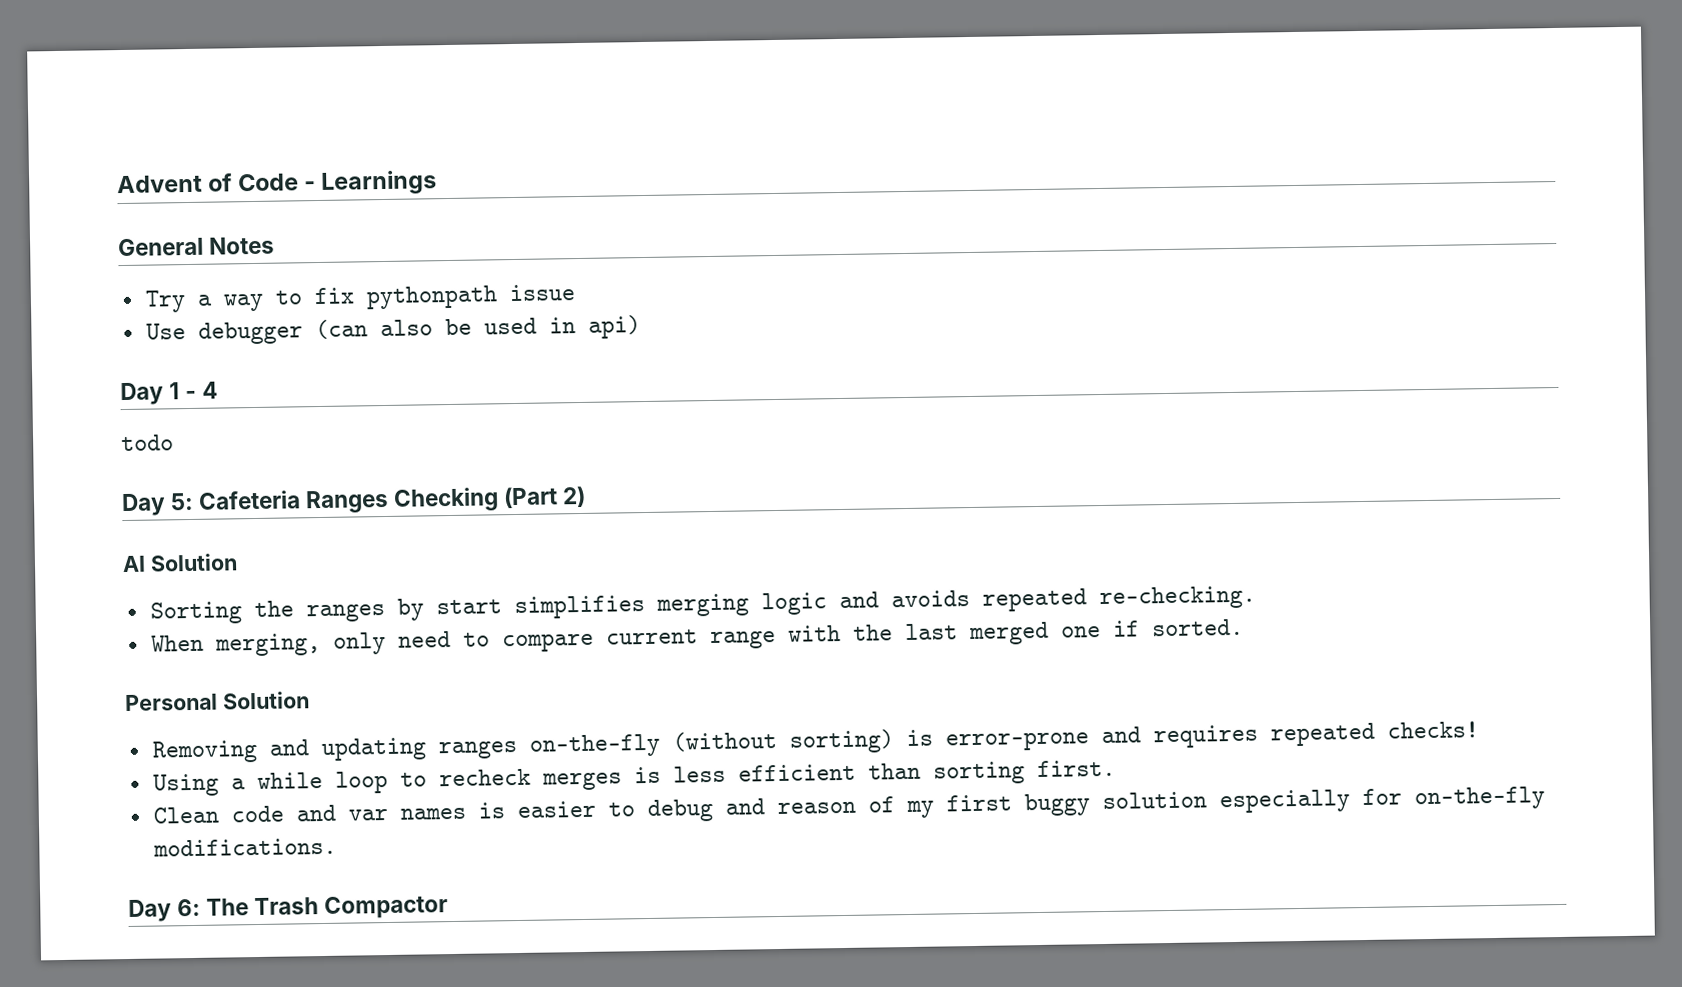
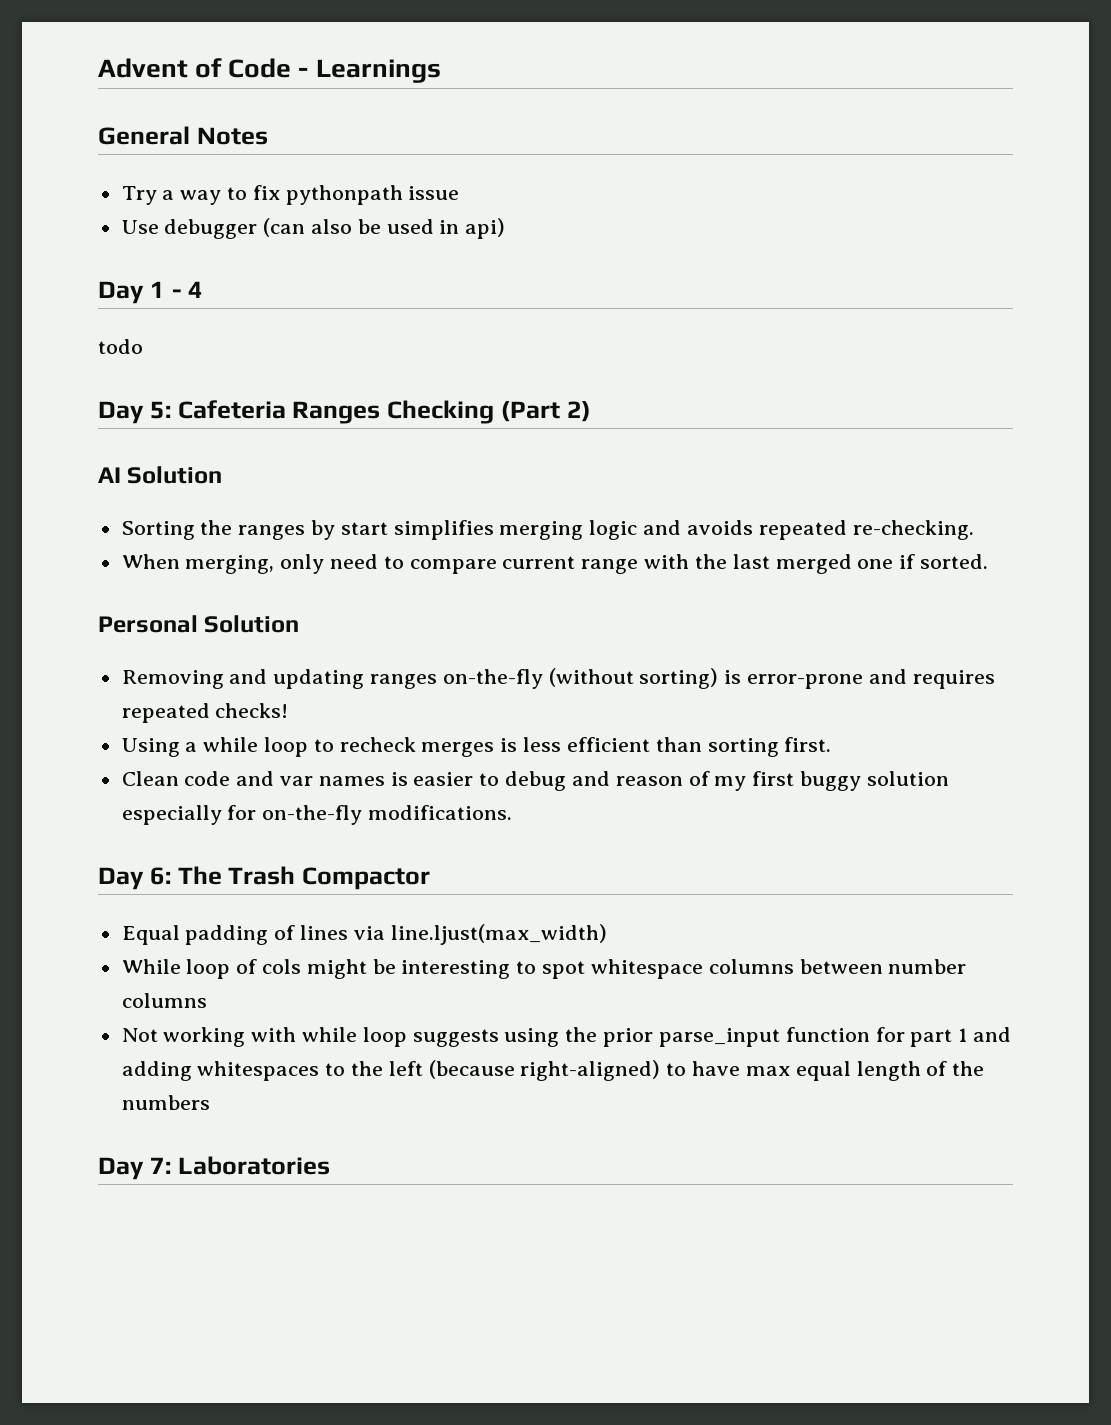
+ Equal padding of lines via line.ljust(max_width)
+ While loop of cols might be interesting to spot whitespace columns between number columns
+ Not working with while loop suggests using the prior parse_input function for part 1 and adding whitespaces to the left (because right-aligned) to have max equal length of the numbers
+ Day 7: Laboratories

